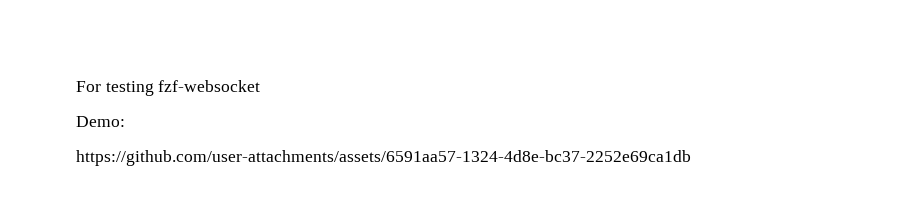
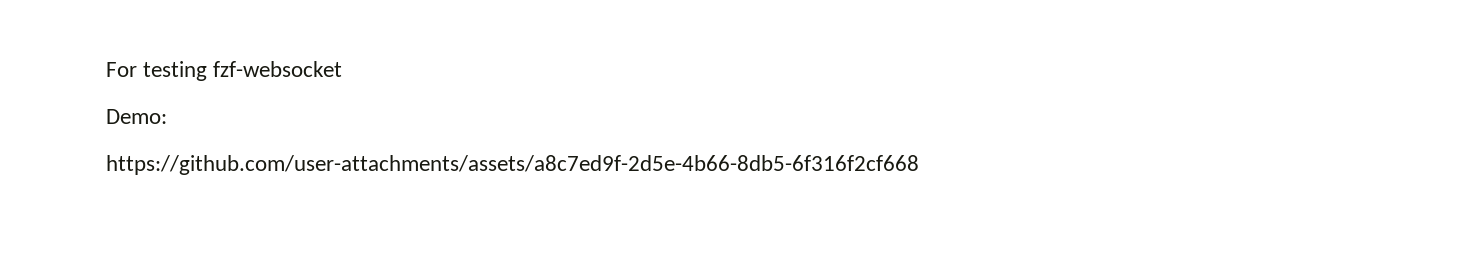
- https://github.com/user-attachments/assets/6591aa57-1324-4d8e-bc37-2252e69ca1db
+ https://github.com/user-attachments/assets/a8c7ed9f-2d5e-4b66-8db5-6f316f2cf668

